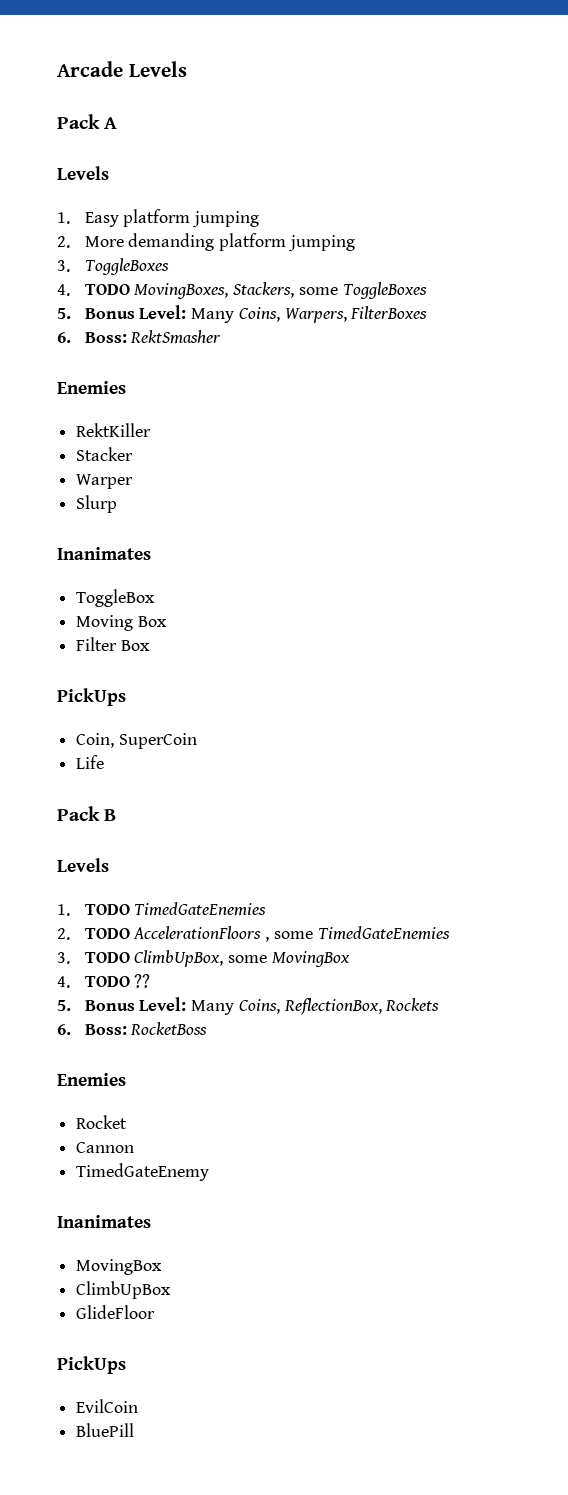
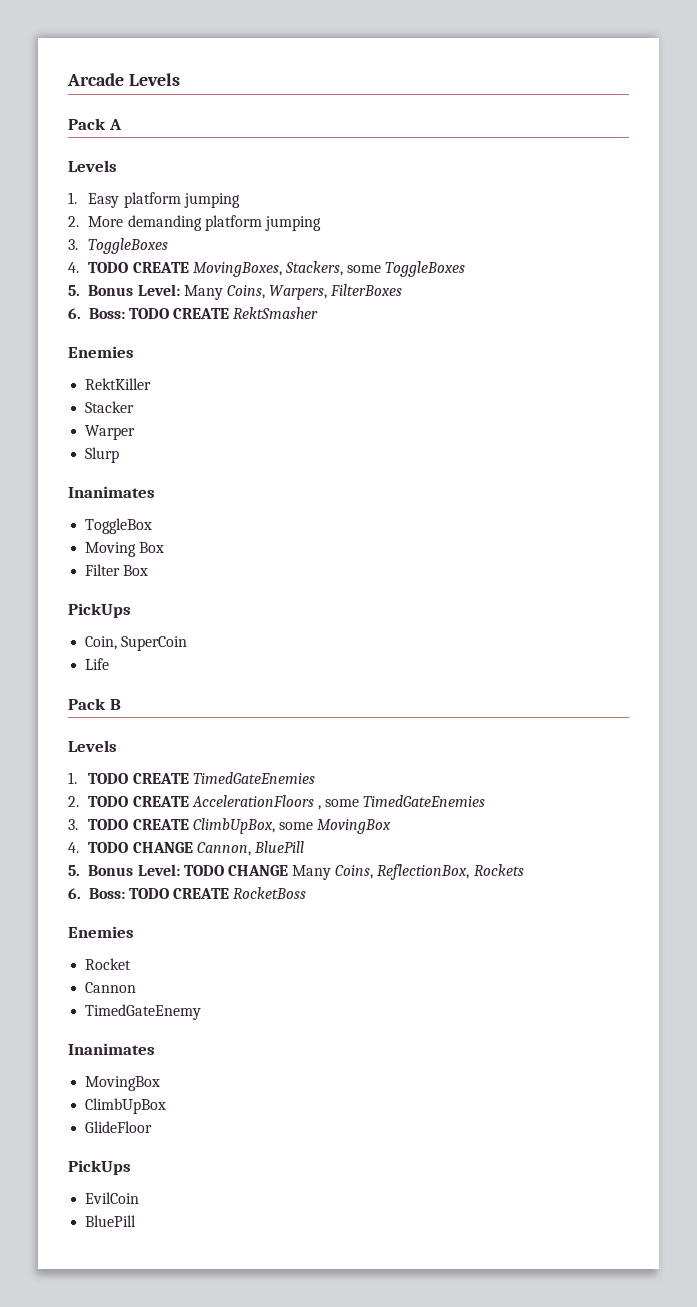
- 4. TODO MovingBoxes, Stackers, some ToggleBoxes
+ 4. TODO CREATE MovingBoxes, Stackers, some ToggleBoxes
- 6. Boss: RektSmasher
+ 6. Boss: TODO CREATE RektSmasher
- 1. TODO TimedGateEnemies
+ 1. TODO CREATE TimedGateEnemies
- 2. TODO AccelerationFloors , some TimedGateEnemies
+ 2. TODO CREATE AccelerationFloors , some TimedGateEnemies
- 3. TODO ClimbUpBox, some MovingBox
+ 3. TODO CREATE ClimbUpBox, some MovingBox
- 4. TODO ??
- 5. Bonus Level: Many Coins, ReflectionBox, Rockets
+ 4. TODO CHANGE Cannon, BluePill
+ 5. Bonus Level: TODO CHANGE Many Coins, ReflectionBox, Rockets
- 6. Boss: RocketBoss
+ 6. Boss: TODO CREATE RocketBoss

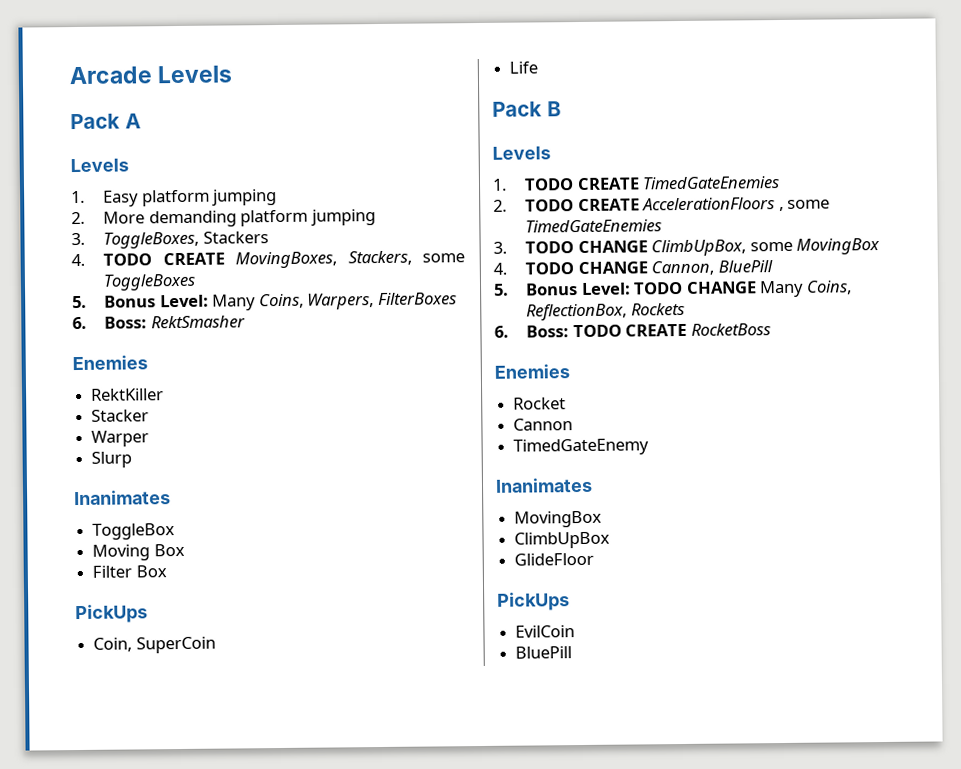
- 3. ToggleBoxes
+ 3. ToggleBoxes, Stackers
- 6. Boss: TODO CREATE RektSmasher
+ 6. Boss: RektSmasher
- 3. TODO CREATE ClimbUpBox, some MovingBox
+ 3. TODO CHANGE ClimbUpBox, some MovingBox

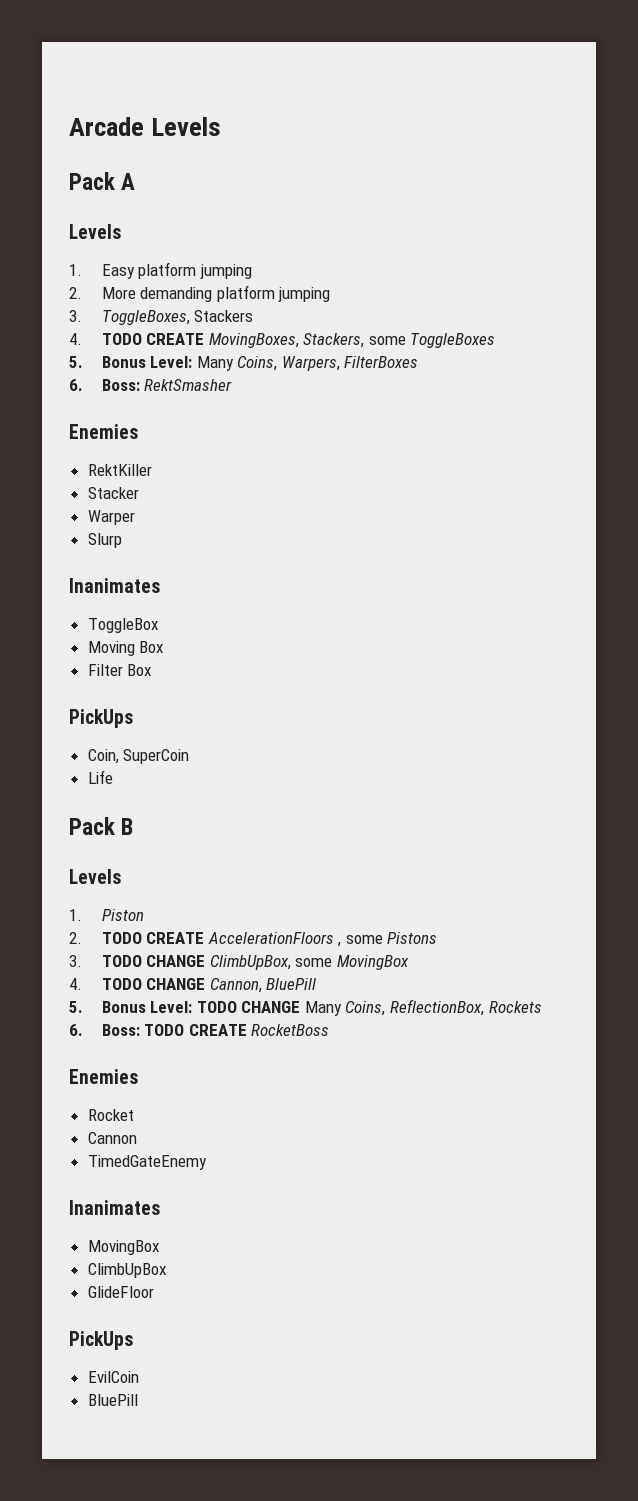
- 1. TODO CREATE TimedGateEnemies
+ 1. Piston
- 2. TODO CREATE AccelerationFloors , some TimedGateEnemies
+ 2. TODO CREATE AccelerationFloors , some Pistons

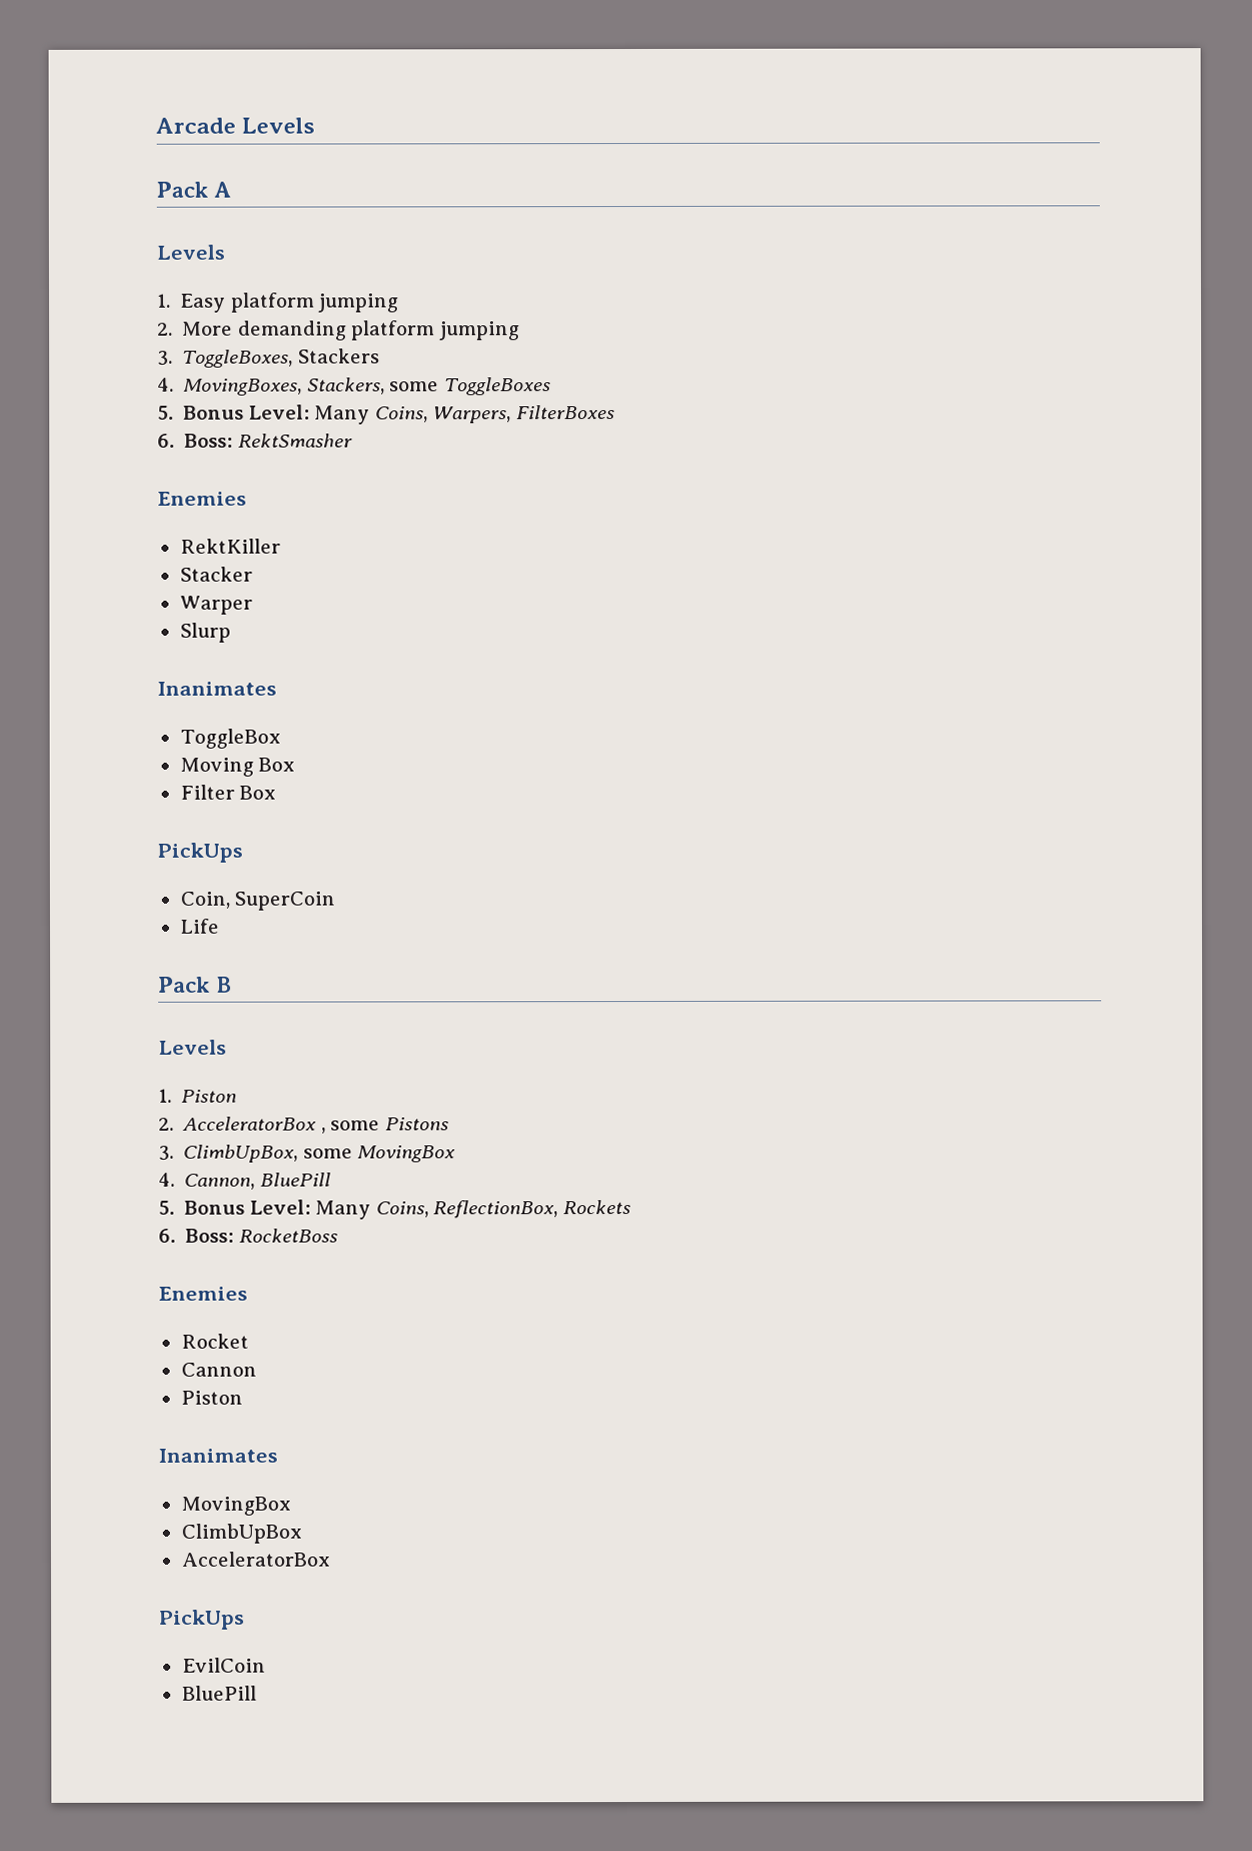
- 4. TODO CREATE MovingBoxes, Stackers, some ToggleBoxes
+ 4. MovingBoxes, Stackers, some ToggleBoxes
- 2. TODO CREATE AccelerationFloors , some Pistons
+ 2. AcceleratorBox , some Pistons
- 3. TODO CHANGE ClimbUpBox, some MovingBox
+ 3. ClimbUpBox, some MovingBox
- 4. TODO CHANGE Cannon, BluePill
+ 4. Cannon, BluePill
- 5. Bonus Level: TODO CHANGE Many Coins, ReflectionBox, Rockets
+ 5. Bonus Level: Many Coins, ReflectionBox, Rockets
- 6. Boss: TODO CREATE RocketBoss
+ 6. Boss: RocketBoss
  Cannon
- TimedGateEnemy
+ Piston
  ClimbUpBox
- GlideFloor
+ AcceleratorBox

